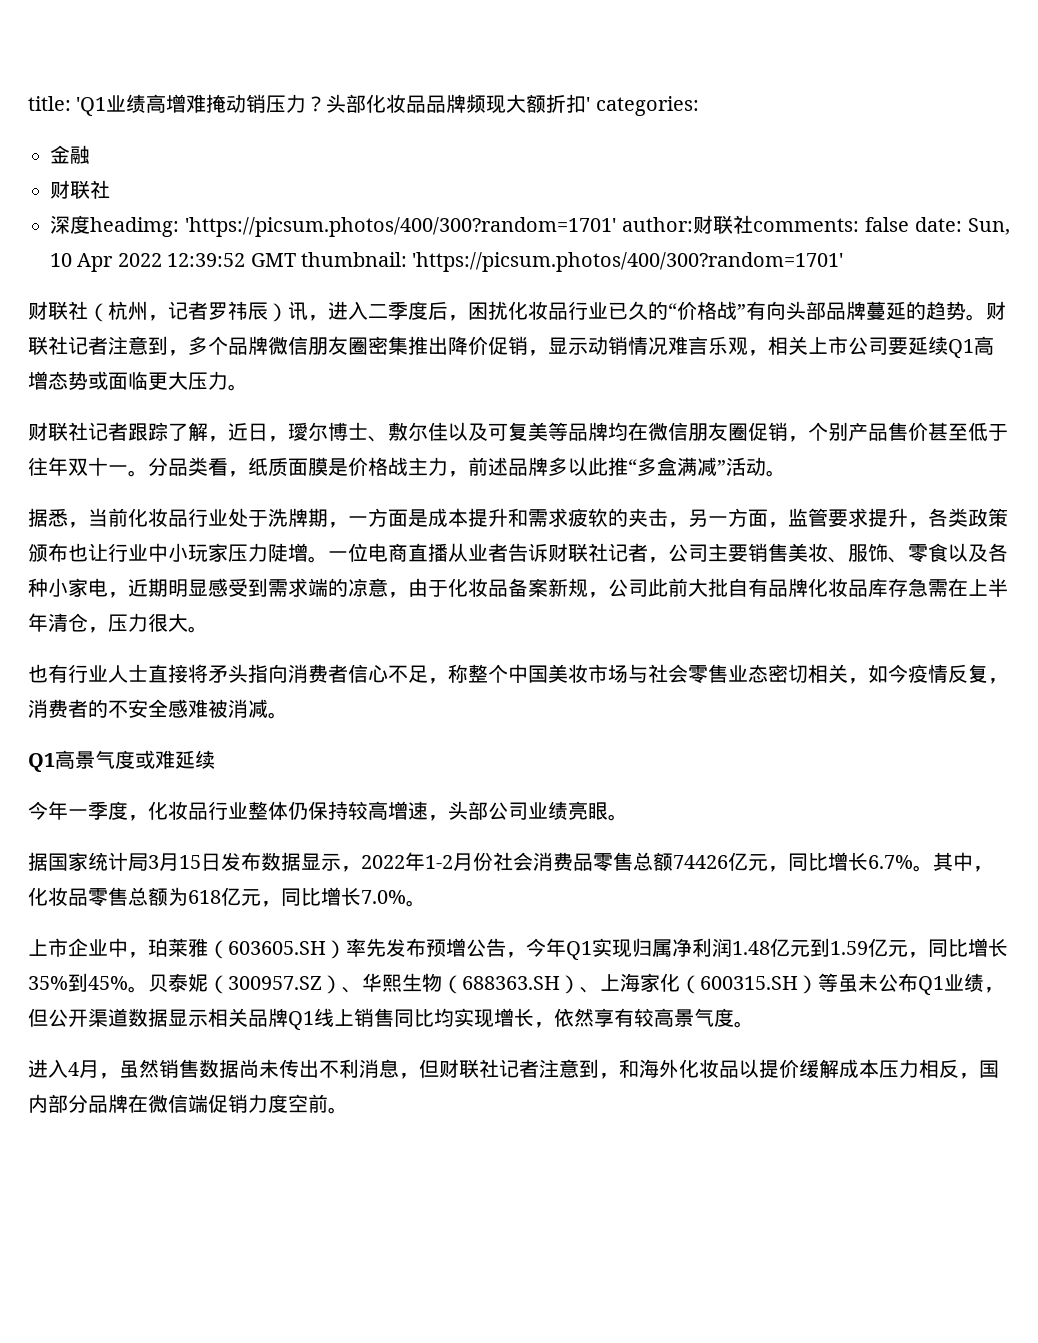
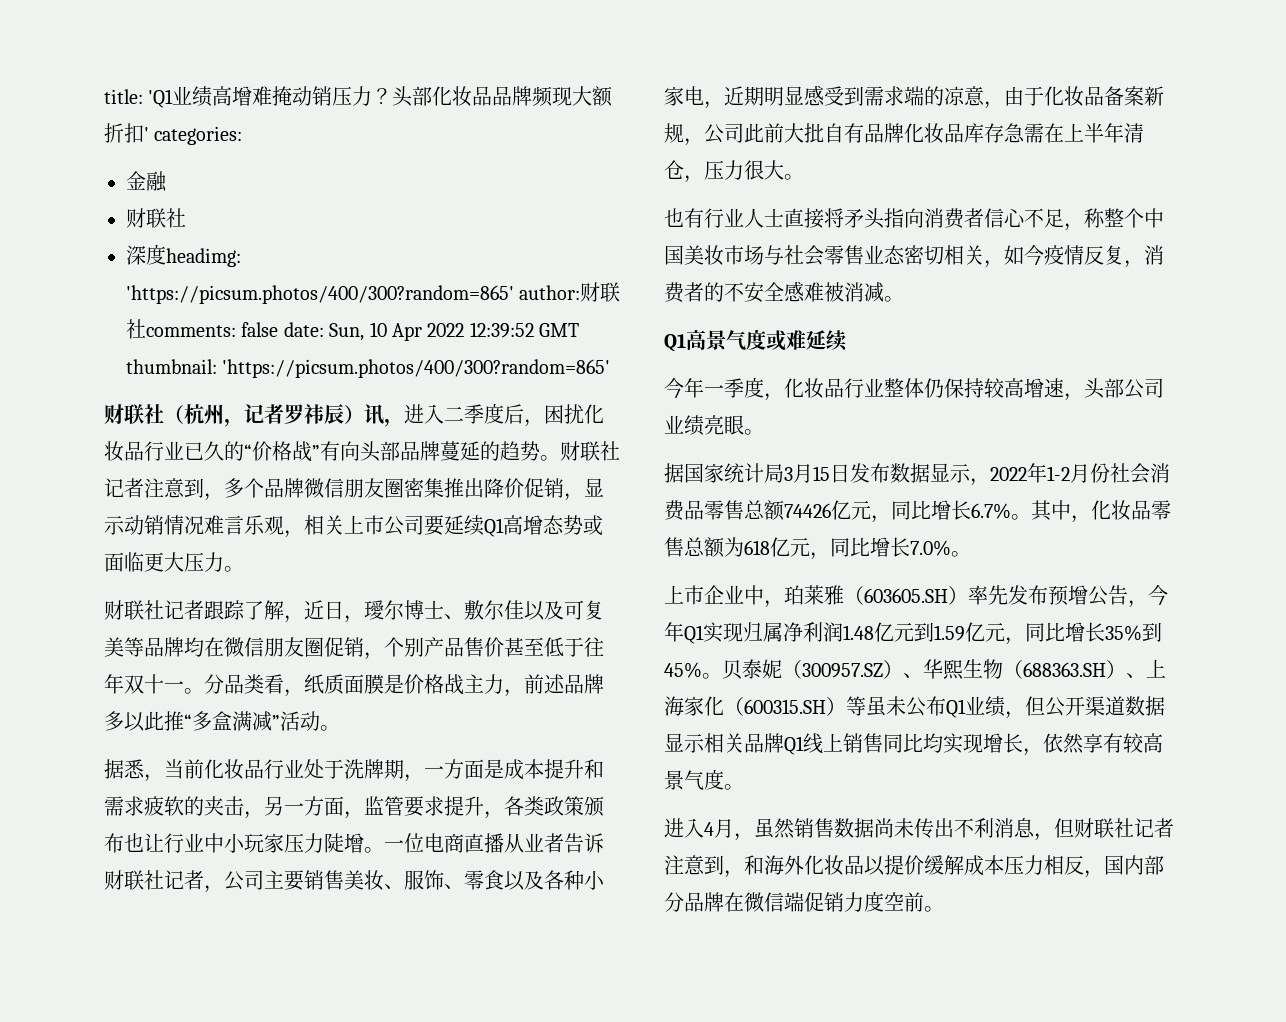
- 深度headimg: 'https://picsum.photos/400/300?random=1701' author:财联社comments: false date: Sun, 10 Apr 2022 12:39:52 GMT thumbnail: 'https://picsum.photos/400/300?random=1701'
+ 深度headimg: 'https://picsum.photos/400/300?random=865' author:财联社comments: false date: Sun, 10 Apr 2022 12:39:52 GMT thumbnail: 'https://picsum.photos/400/300?random=865'

